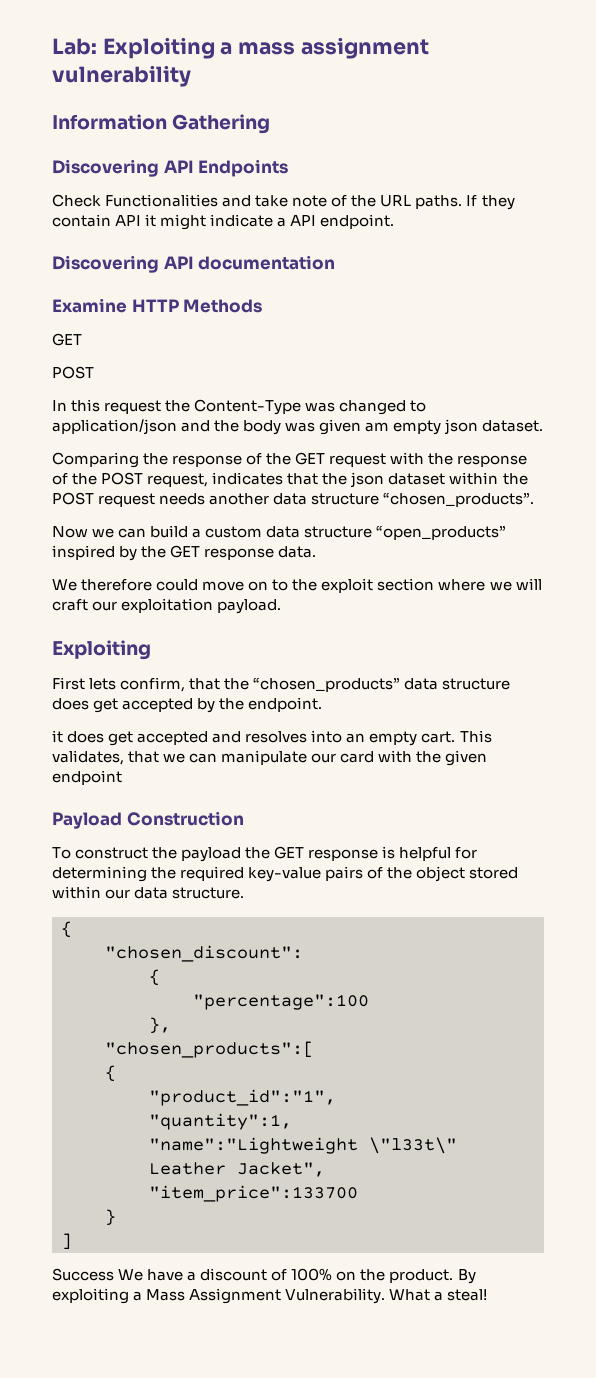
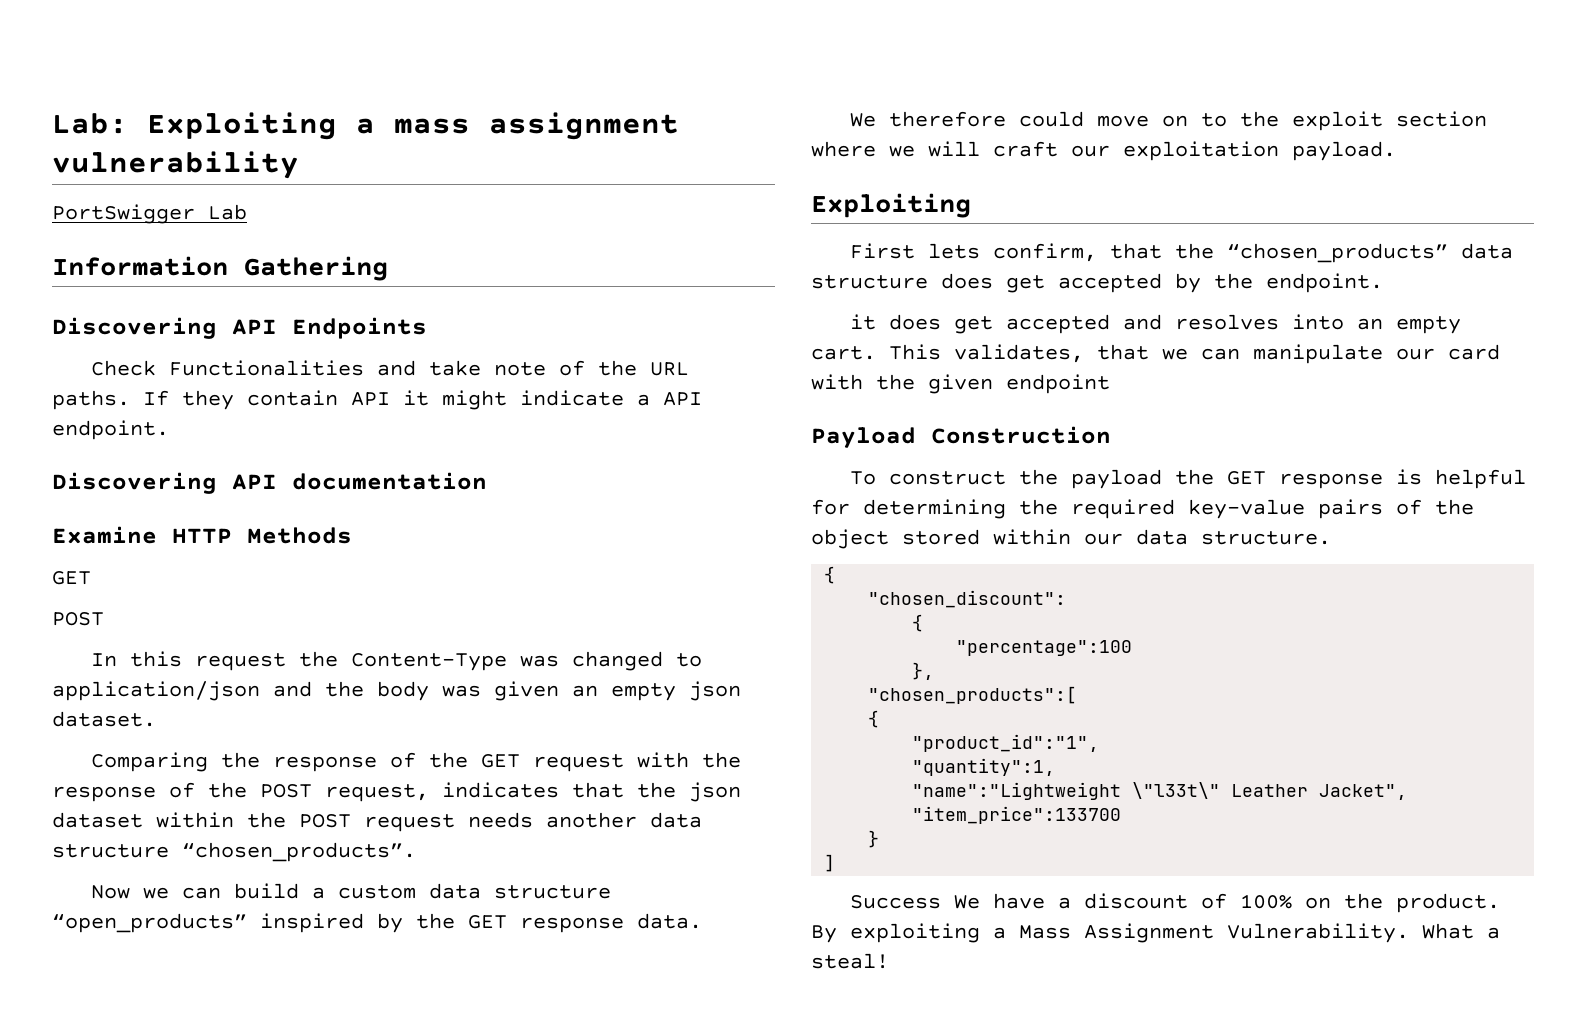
+ PortSwigger Lab
- In this request the Content-Type was changed to application/json and the body was given am empty json dataset.
+ In this request the Content-Type was changed to application/json and the body was given an empty json dataset.

